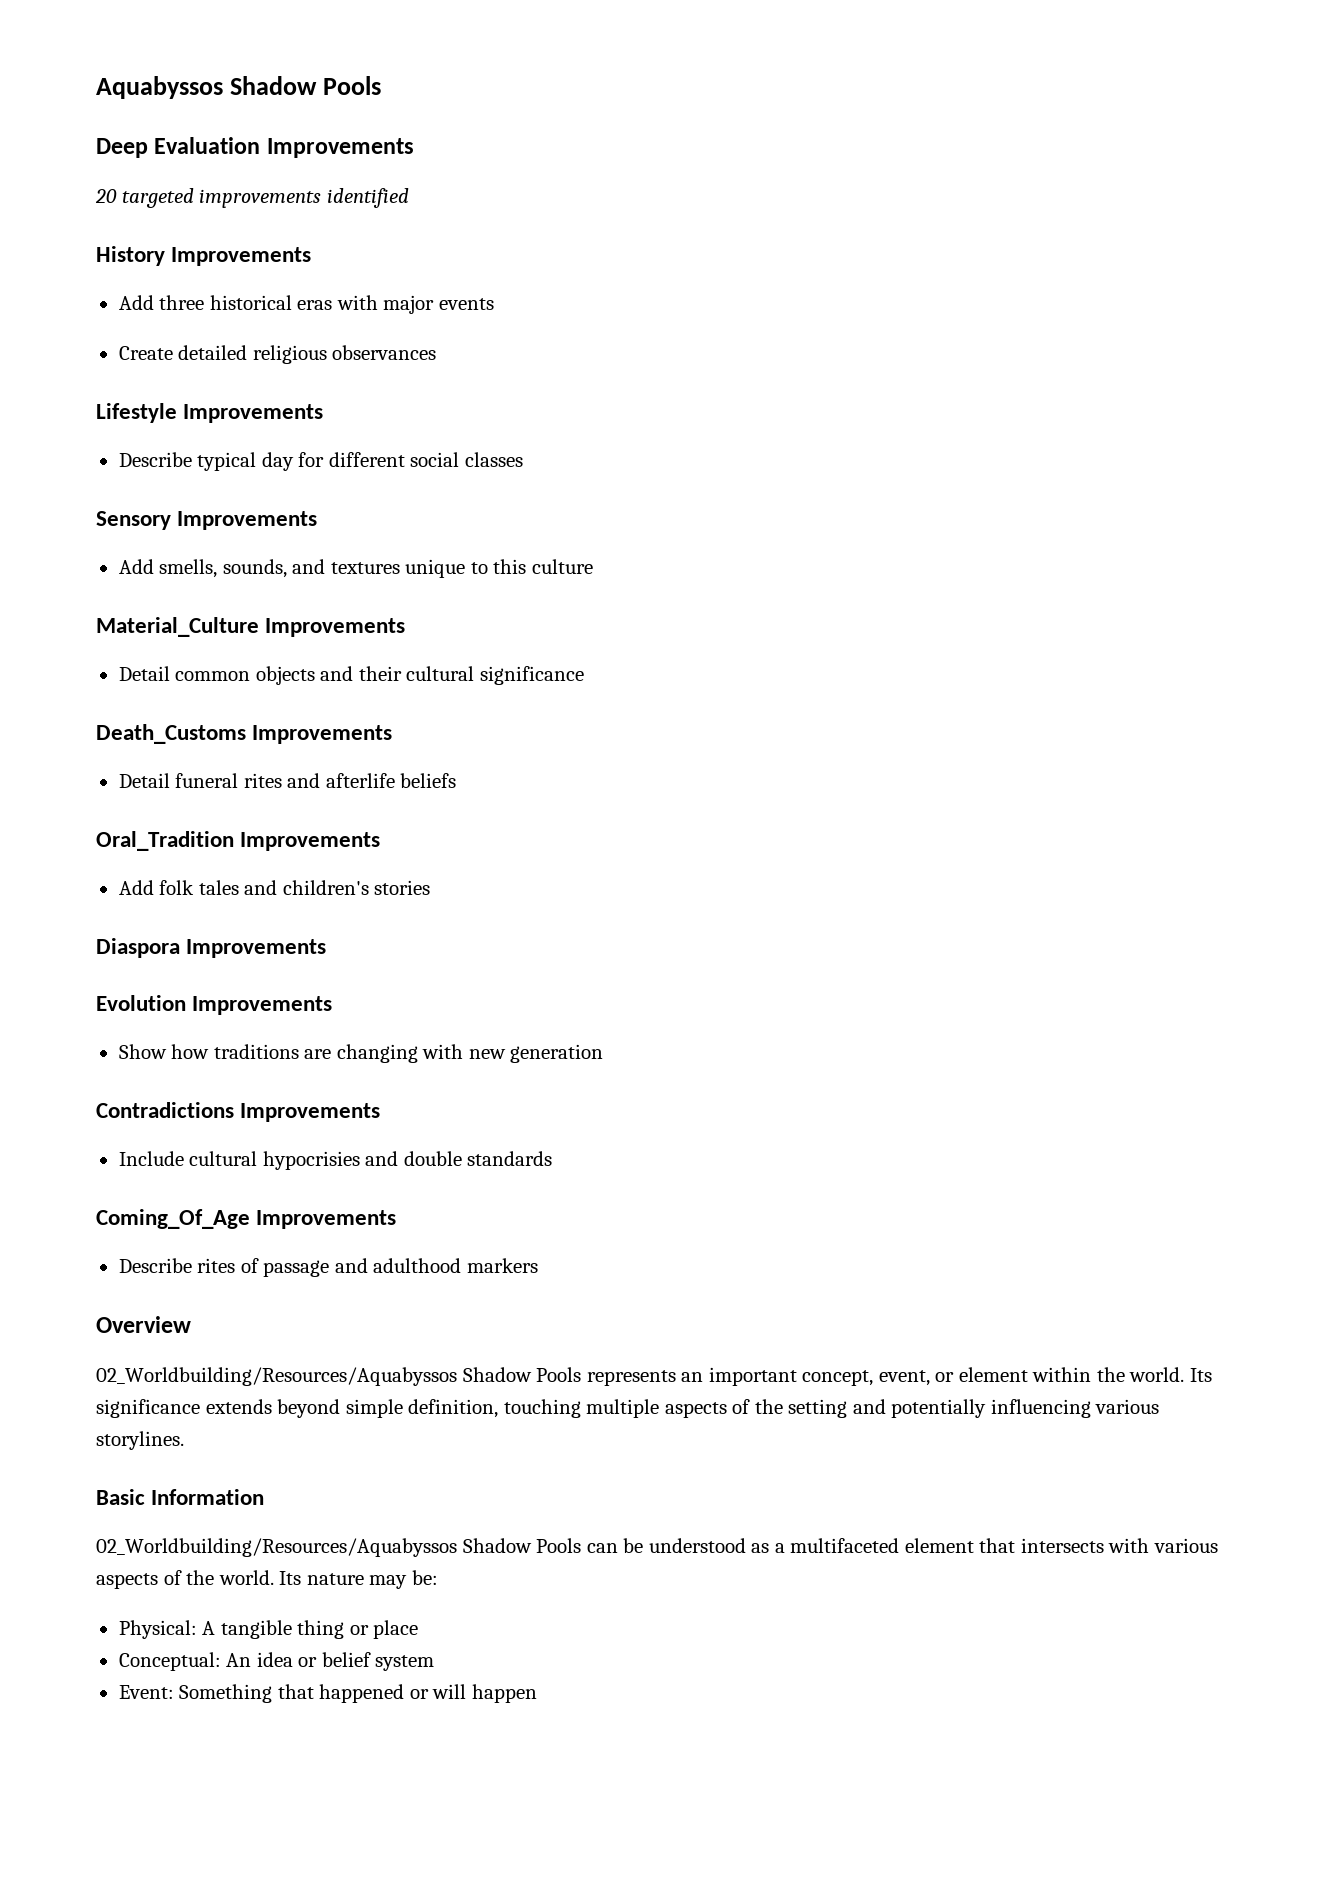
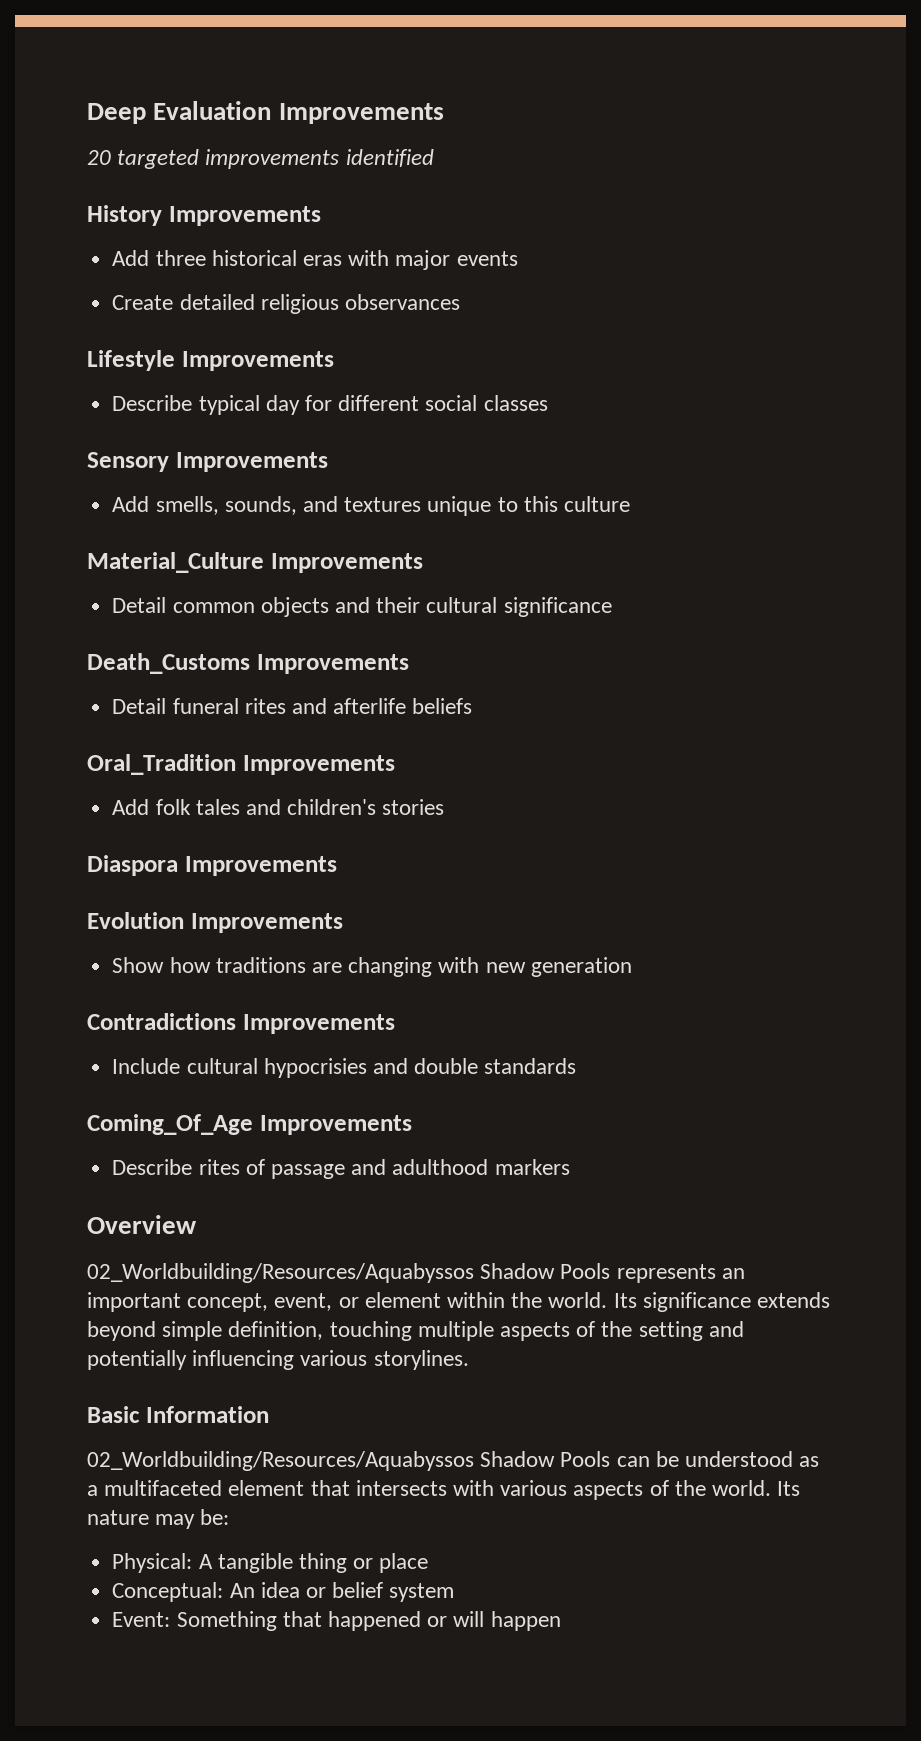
- Aquabyssos Shadow Pools

